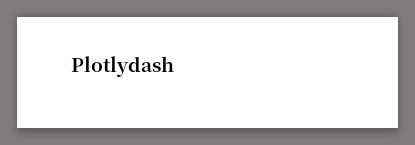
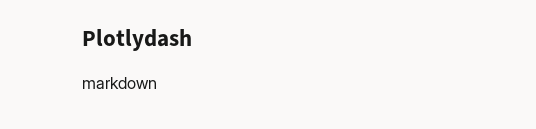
+ markdown

